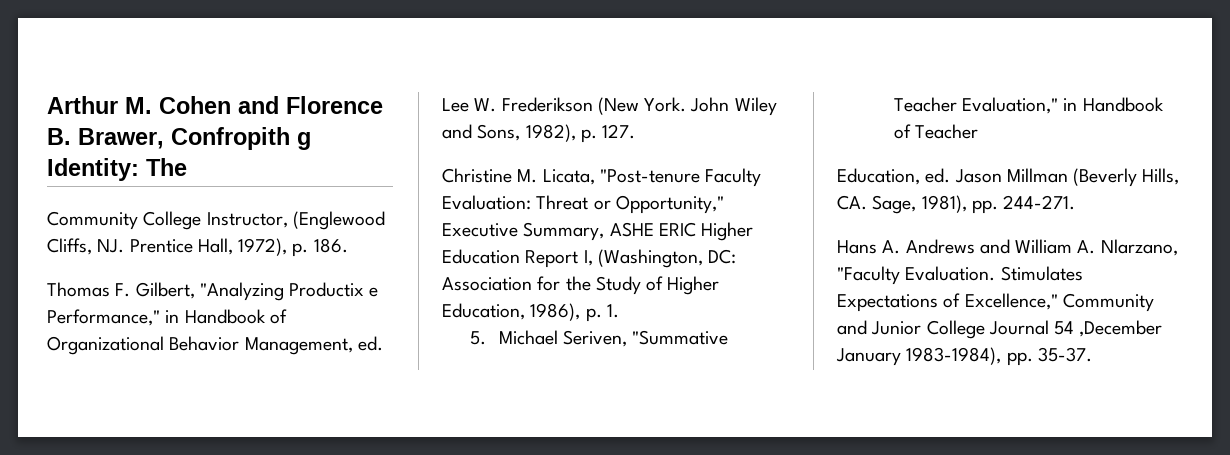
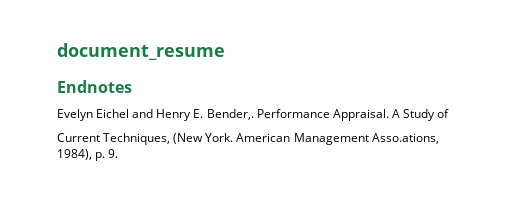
- Arthur M. Cohen and Florence B. Brawer, Confropith g Identity: The
- Community College Instructor, (Englewood Cliffs, NJ. Prentice Hall, 1972), p. 186.
- Thomas F. Gilbert, "Analyzing Productix e Performance," in Handbook of Organizational Behavior Management, ed. Lee W. Frederikson (New York. John Wiley and Sons, 1982), p. 127.
- Christine M. Licata, "Post-tenure Faculty Evaluation: Threat or Opportunity," Executive Summary, ASHE ERIC Higher Education Report I, (Washington, DC: Association for the Study of Higher Education, 1986), p. 1.
- 5. Michael Seriven, "Summative Teacher Evaluation," in Handbook of Teacher
- Education, ed. Jason Millman (Beverly Hills, CA. Sage, 1981), pp. 244-271.
- Hans A. Andrews and William A. Nlarzano, "Faculty Evaluation. Stimulates Expectations of Excellence," Community and Junior College Journal 54 ,December January 1983-1984), pp. 35-37.
+ document_resume
+ Endnotes
+ Evelyn Eichel and Henry E. Bender,. Performance Appraisal. A Study of
+ Current Techniques, (New York. American Management Asso.ations, 1984), p. 9.

